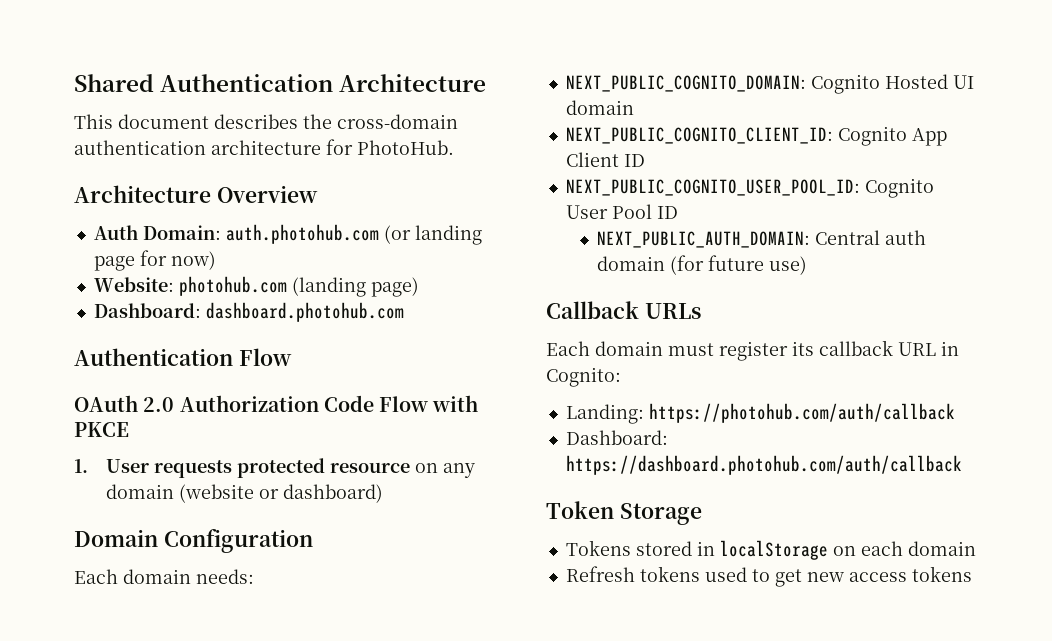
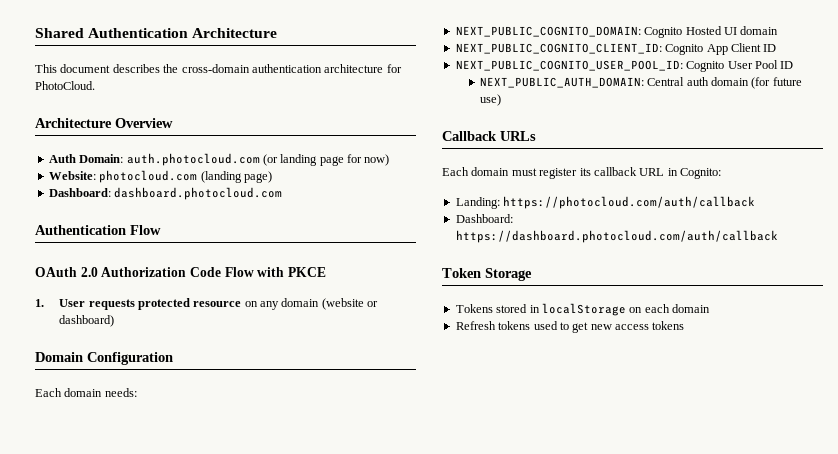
- This document describes the cross-domain authentication architecture for PhotoHub.
+ This document describes the cross-domain authentication architecture for PhotoCloud.
- Auth Domain: auth.photohub.com (or landing page for now)
+ Auth Domain: auth.photocloud.com (or landing page for now)
- Website: photohub.com (landing page)
+ Website: photocloud.com (landing page)
- Dashboard: dashboard.photohub.com
+ Dashboard: dashboard.photocloud.com
- Landing: https://photohub.com/auth/callback
- Dashboard: https://dashboard.photohub.com/auth/callback
+ Landing: https://photocloud.com/auth/callback
+ Dashboard: https://dashboard.photocloud.com/auth/callback

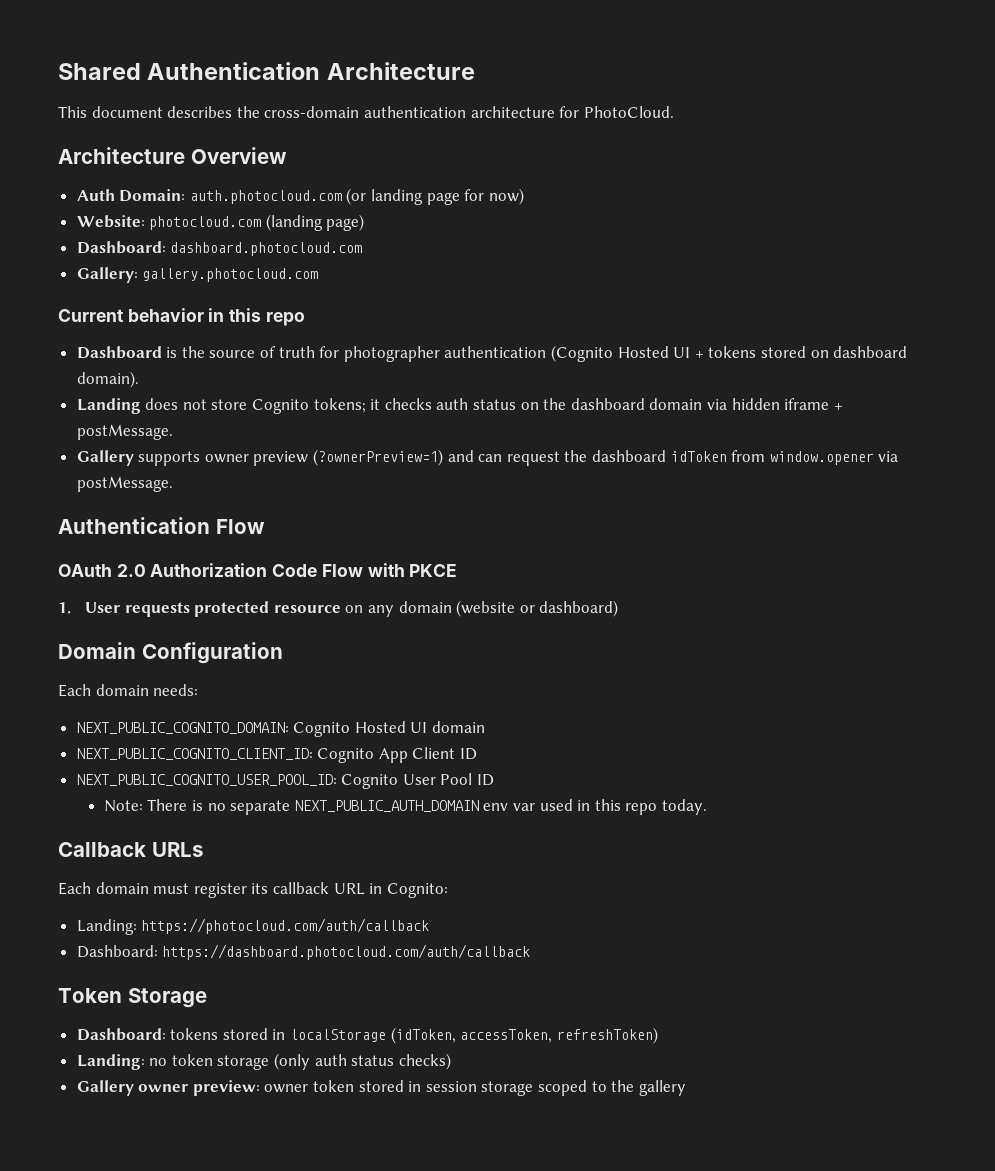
+ Gallery: gallery.photocloud.com
+ Current behavior in this repo
+ Dashboard is the source of truth for photographer authentication (Cognito Hosted UI + tokens stored on dashboard domain).
+ Landing does not store Cognito tokens; it checks auth status on the dashboard domain via hidden iframe + postMessage.
+ Gallery supports owner preview (?ownerPreview=1) and can request the dashboard idToken from window.opener via postMessage.
- NEXT_PUBLIC_AUTH_DOMAIN: Central auth domain (for future use)
+ Note: There is no separate NEXT_PUBLIC_AUTH_DOMAIN env var used in this repo today.
- Tokens stored in localStorage on each domain
- Refresh tokens used to get new access tokens
+ Dashboard: tokens stored in localStorage (idToken, accessToken, refreshToken)
+ Landing: no token storage (only auth status checks)
+ Gallery owner preview: owner token stored in session storage scoped to the gallery

